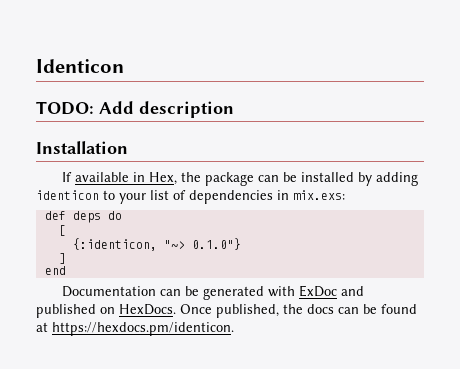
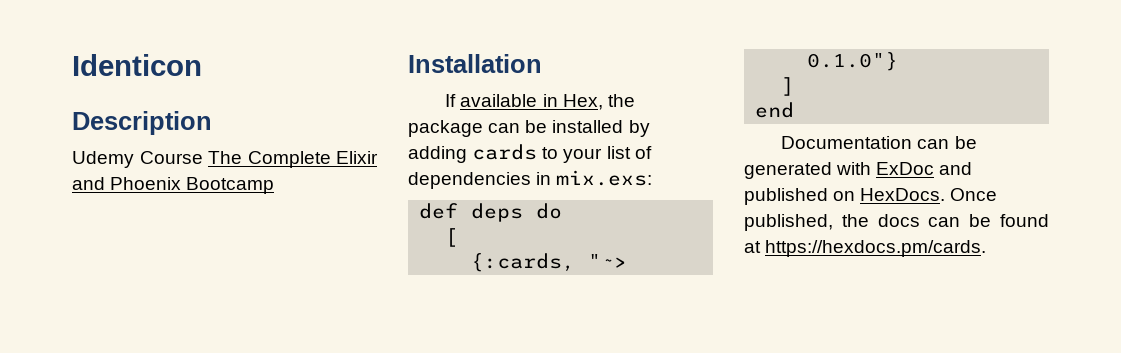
- TODO: Add description
+ Description
+ Udemy Course The Complete Elixir and Phoenix Bootcamp
- If available in Hex, the package can be installed by adding identicon to your list of dependencies in mix.exs:
+ If available in Hex, the package can be installed by adding cards to your list of dependencies in mix.exs:
- {:identicon, "~> 0.1.0"}
+ {:cards, "~> 0.1.0"}
- Once published, the docs can be found at https://hexdocs.pm/identicon.
+ Once published, the docs can be found at https://hexdocs.pm/cards.

